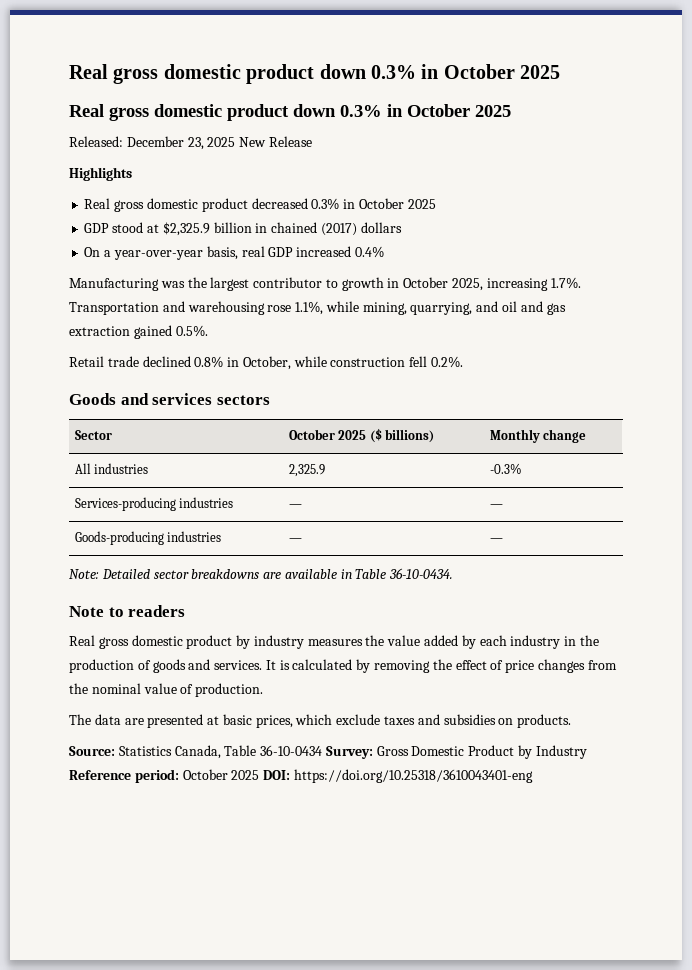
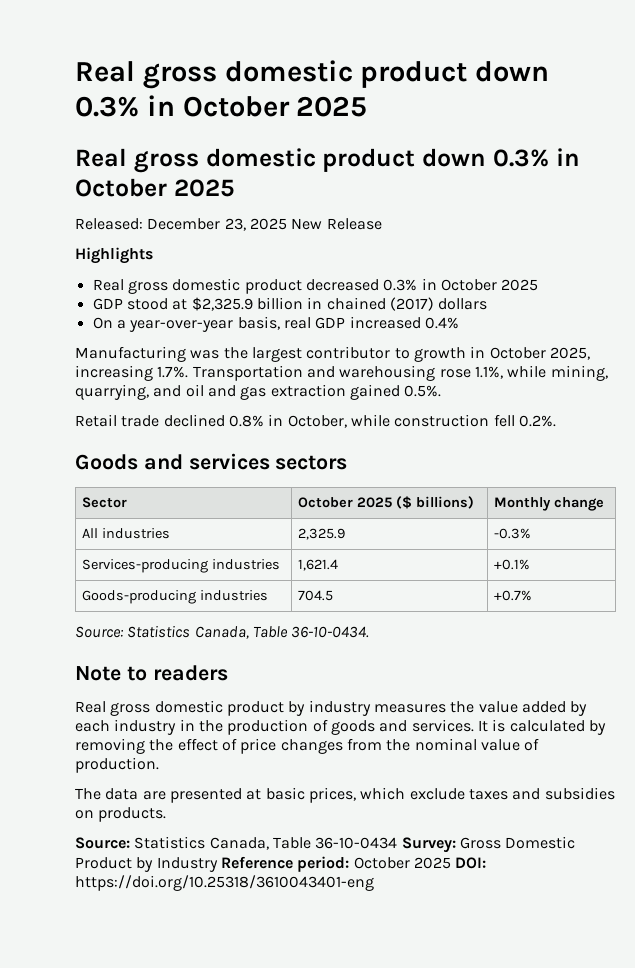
- Services-producing industries | — | —
+ Services-producing industries | 1,621.4 | +0.1%
- Goods-producing industries | — | —
- Note: Detailed sector breakdowns are available in Table 36-10-0434.
+ Goods-producing industries | 704.5 | +0.7%
+ Source: Statistics Canada, Table 36-10-0434.

